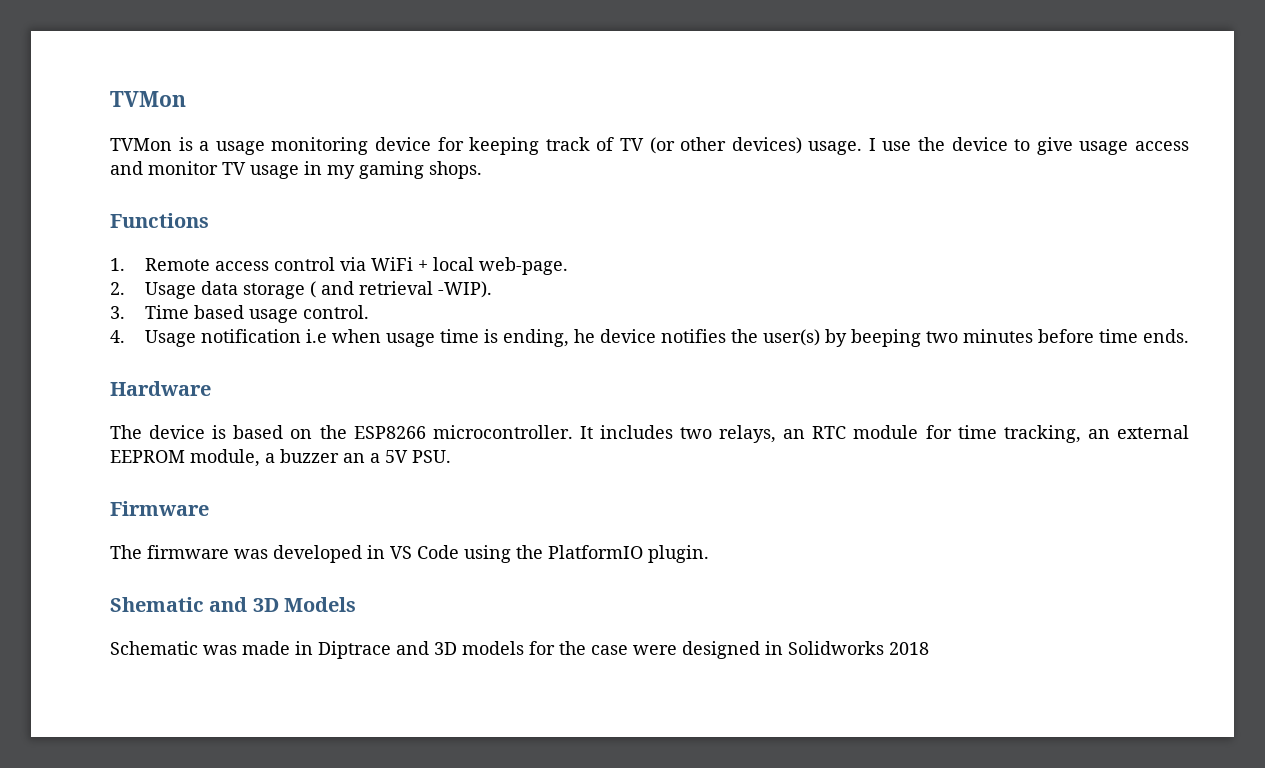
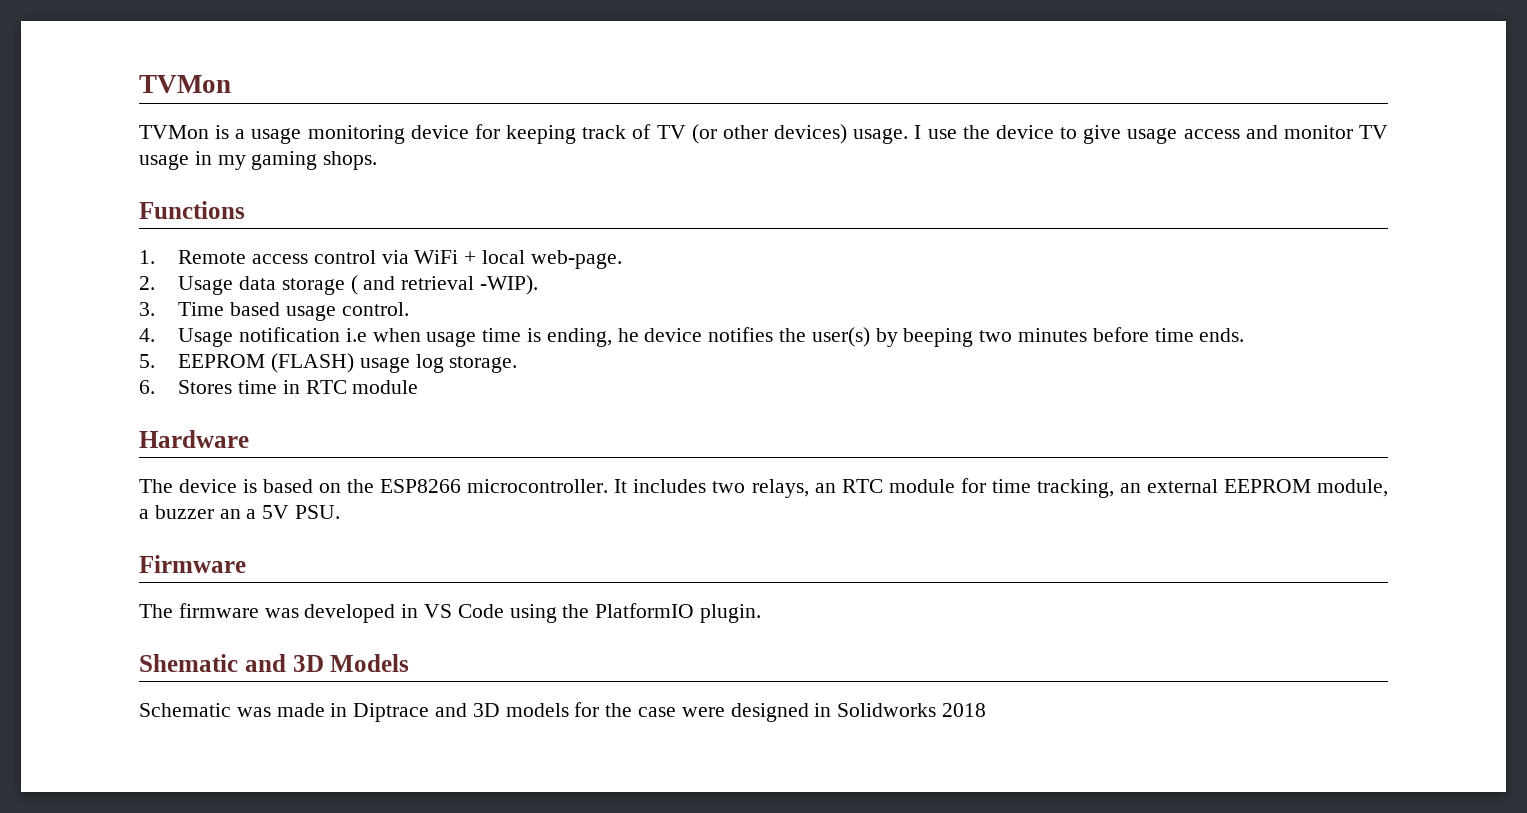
+ 5. EEPROM (FLASH) usage log storage.
+ 6. Stores time in RTC module

